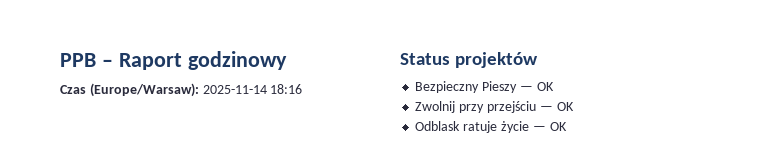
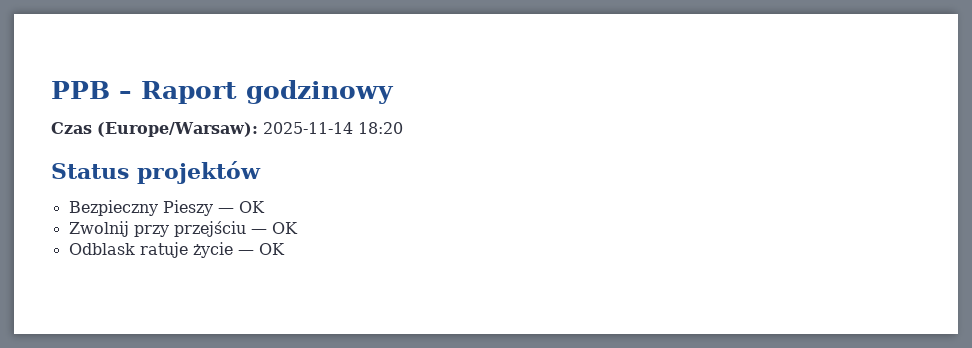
- Czas (Europe/Warsaw): 2025-11-14 18:16
+ Czas (Europe/Warsaw): 2025-11-14 18:20

